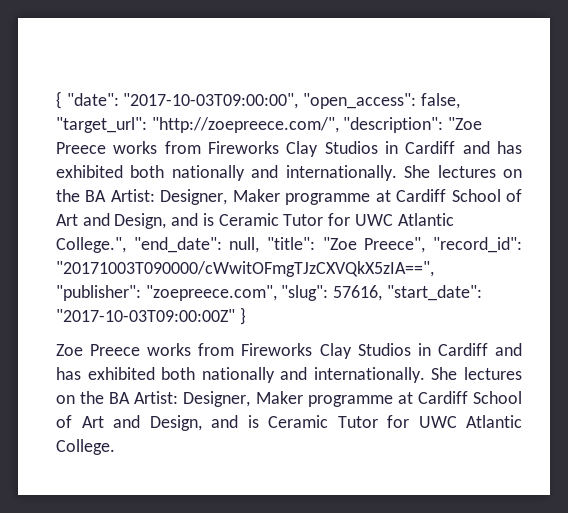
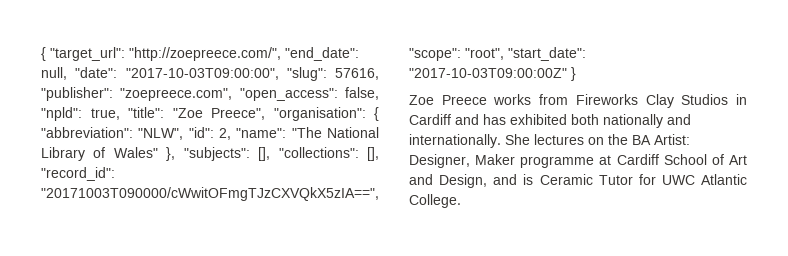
- { "date": "2017-10-03T09:00:00", "open_access": false, "target_url": "http://zoepreece.com/", "description": "Zoe Preece works from Fireworks Clay Studios in Cardiff and has exhibited both nationally and internationally. She lectures on the BA Artist: Designer, Maker programme at Cardiff School of Art and Design, and is Ceramic Tutor for UWC Atlantic College.", "end_date": null, "title": "Zoe Preece", "record_id": "20171003T090000/cWwitOFmgTJzCXVQkX5zIA==", "publisher": "zoepreece.com", "slug": 57616, "start_date": "2017-10-03T09:00:00Z" }
+ { "target_url": "http://zoepreece.com/", "end_date": null, "date": "2017-10-03T09:00:00", "slug": 57616, "publisher": "zoepreece.com", "open_access": false, "npld": true, "title": "Zoe Preece", "organisation": { "abbreviation": "NLW", "id": 2, "name": "The National Library of Wales" }, "subjects": [], "collections": [], "record_id": "20171003T090000/cWwitOFmgTJzCXVQkX5zIA==", "scope": "root", "start_date": "2017-10-03T09:00:00Z" }

